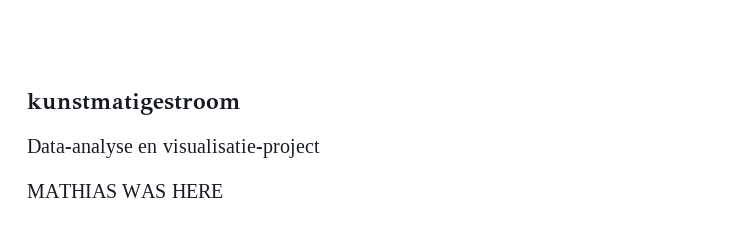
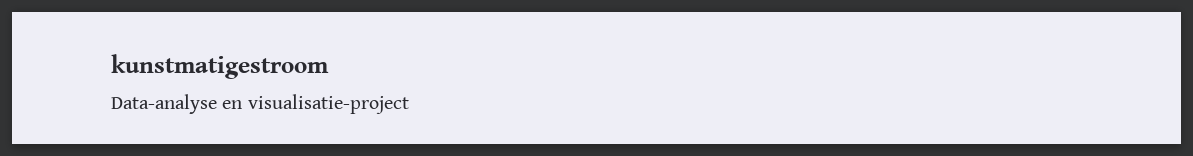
- MATHIAS WAS HERE

